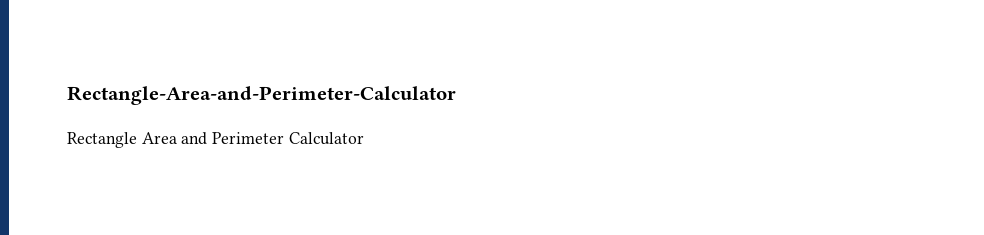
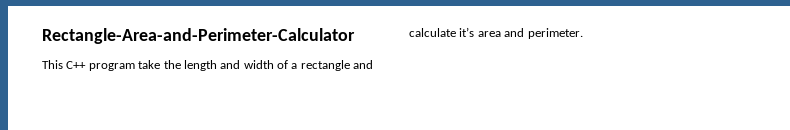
- Rectangle Area and Perimeter Calculator
+ This C++ program take the length and width of a rectangle and calculate it’s area and perimeter.

